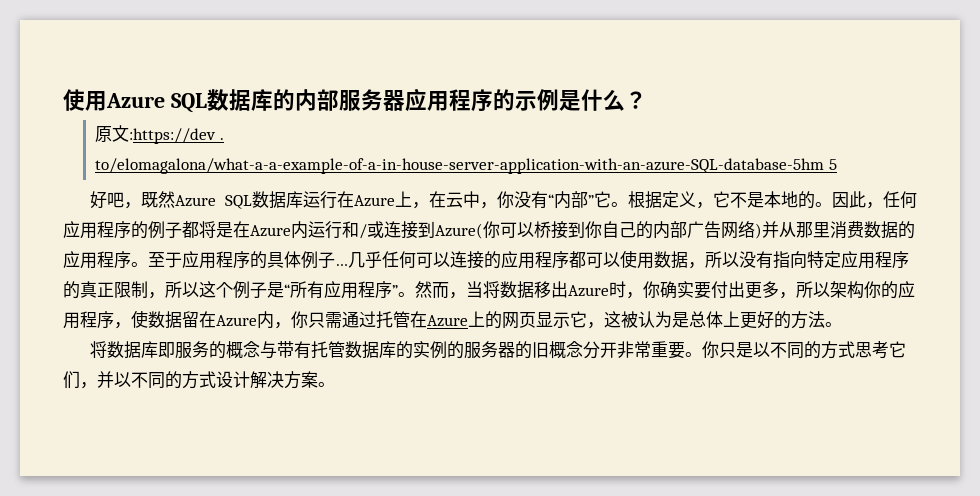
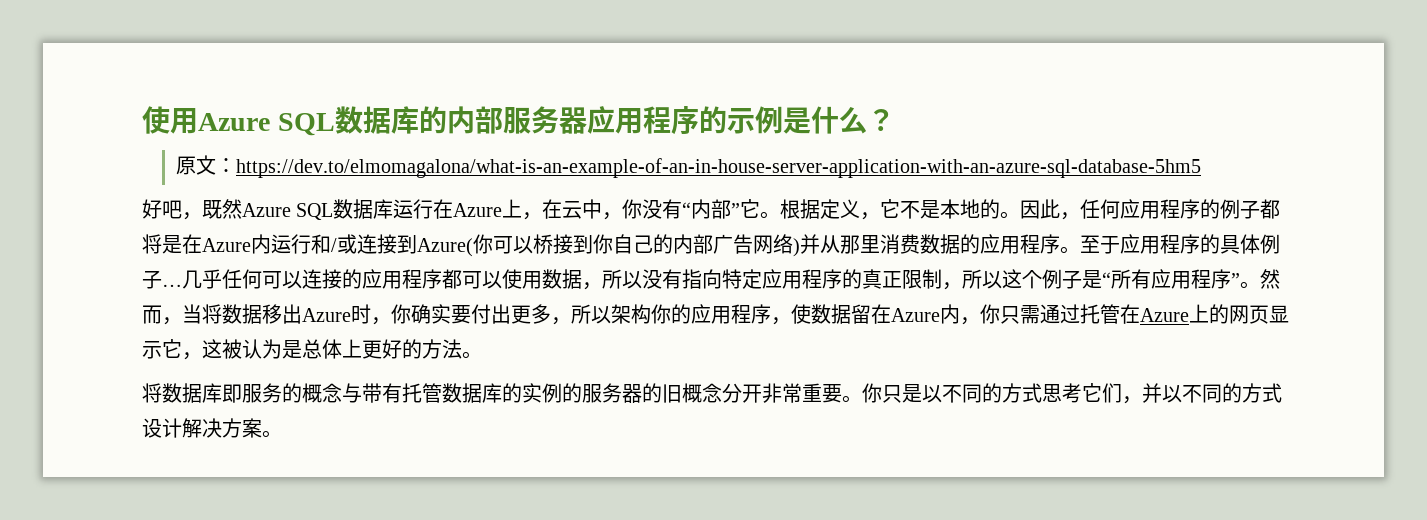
- 原文:https://dev . to/elomagalona/what-a-a-example-of-a-in-house-server-application-with-an-azure-SQL-database-5hm 5
+ 原文：https://dev.to/elmomagalona/what-is-an-example-of-an-in-house-server-application-with-an-azure-sql-database-5hm5

